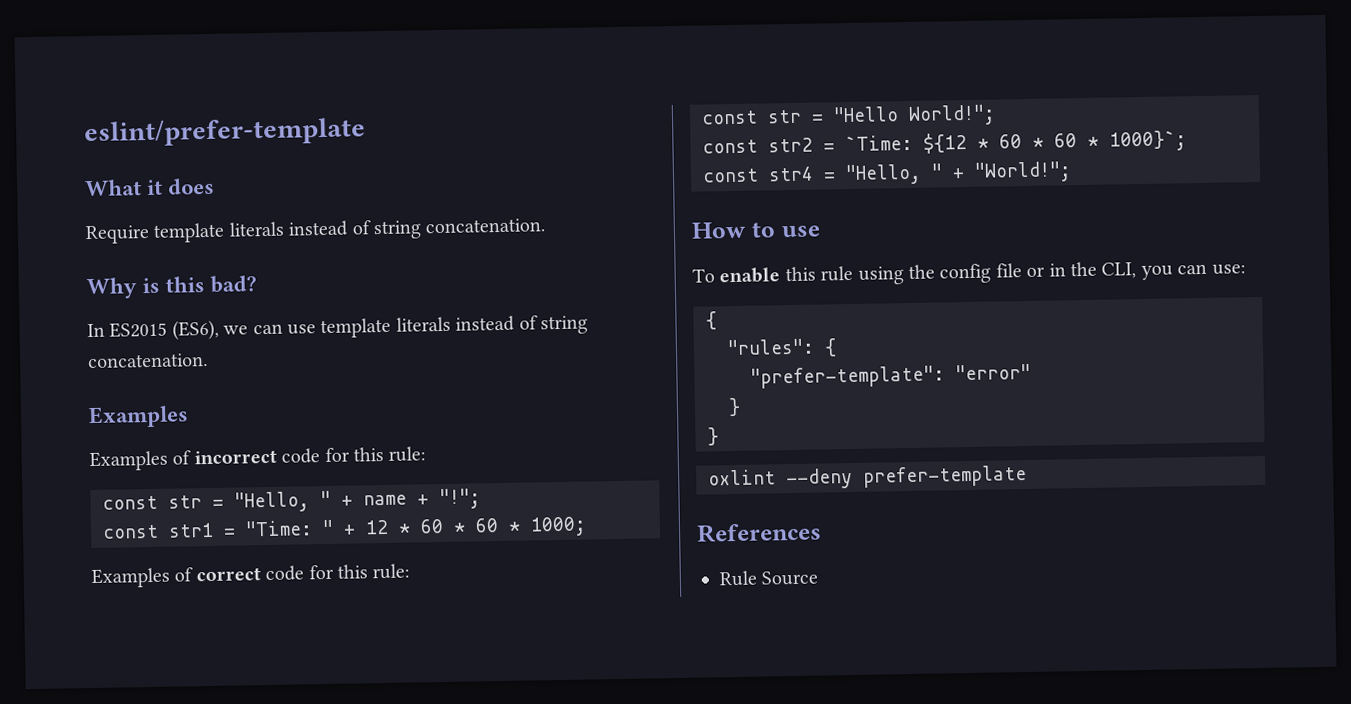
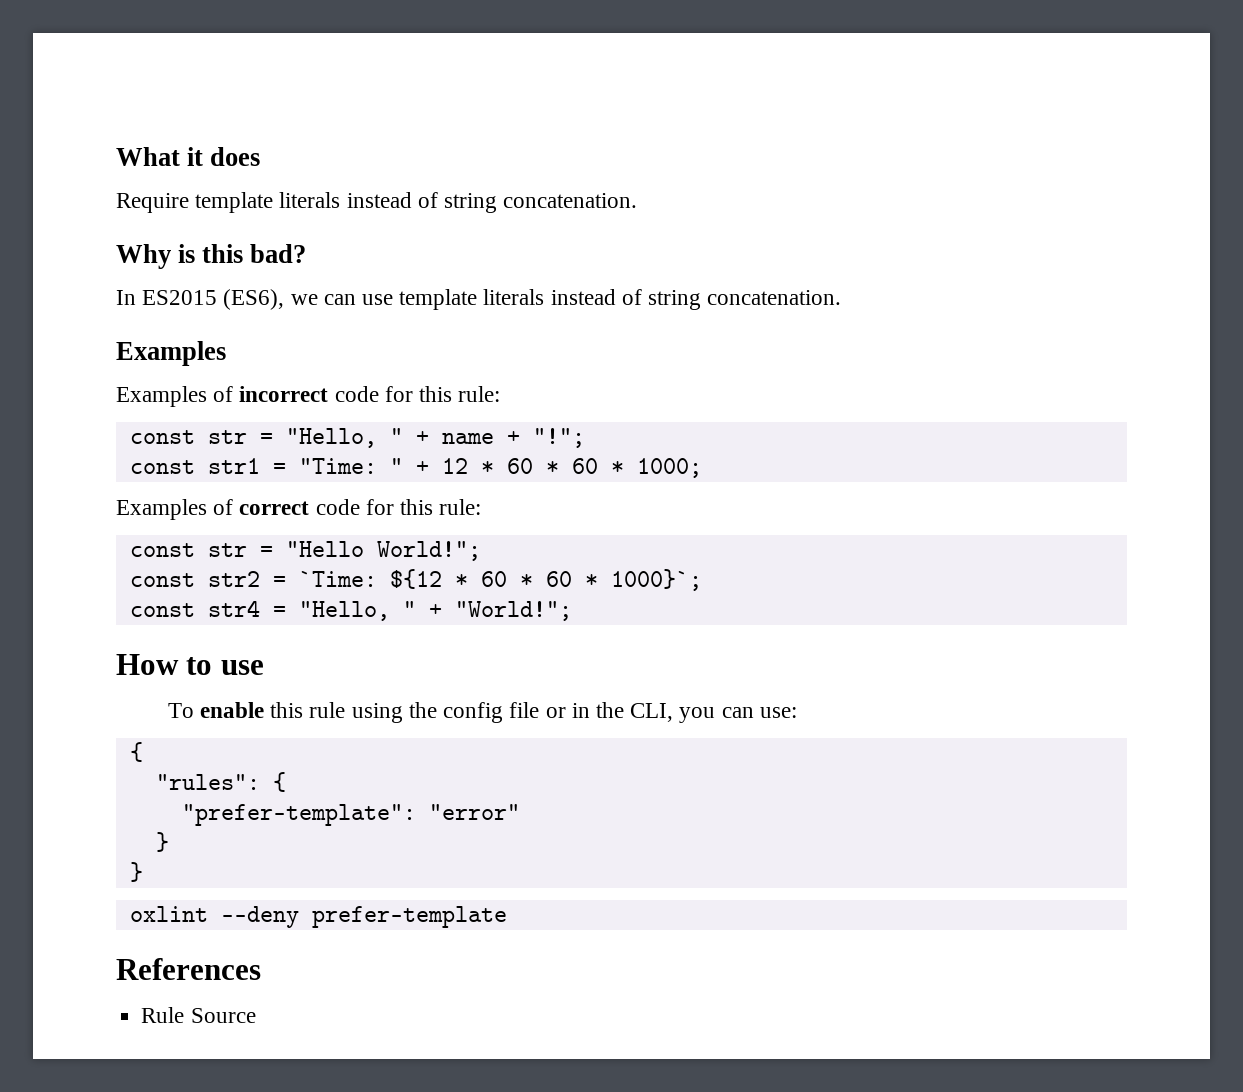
- eslint/prefer-template

